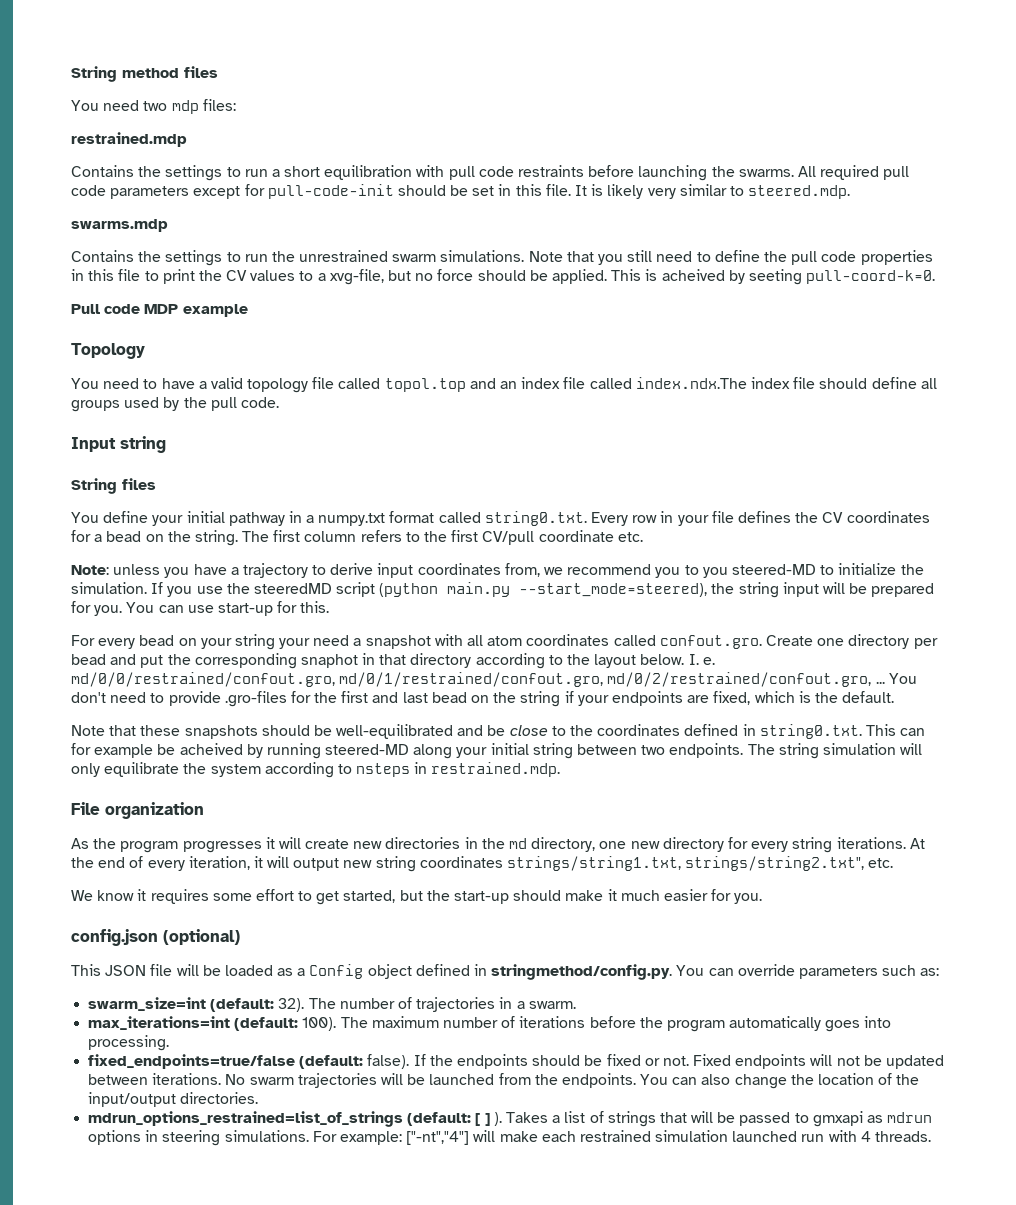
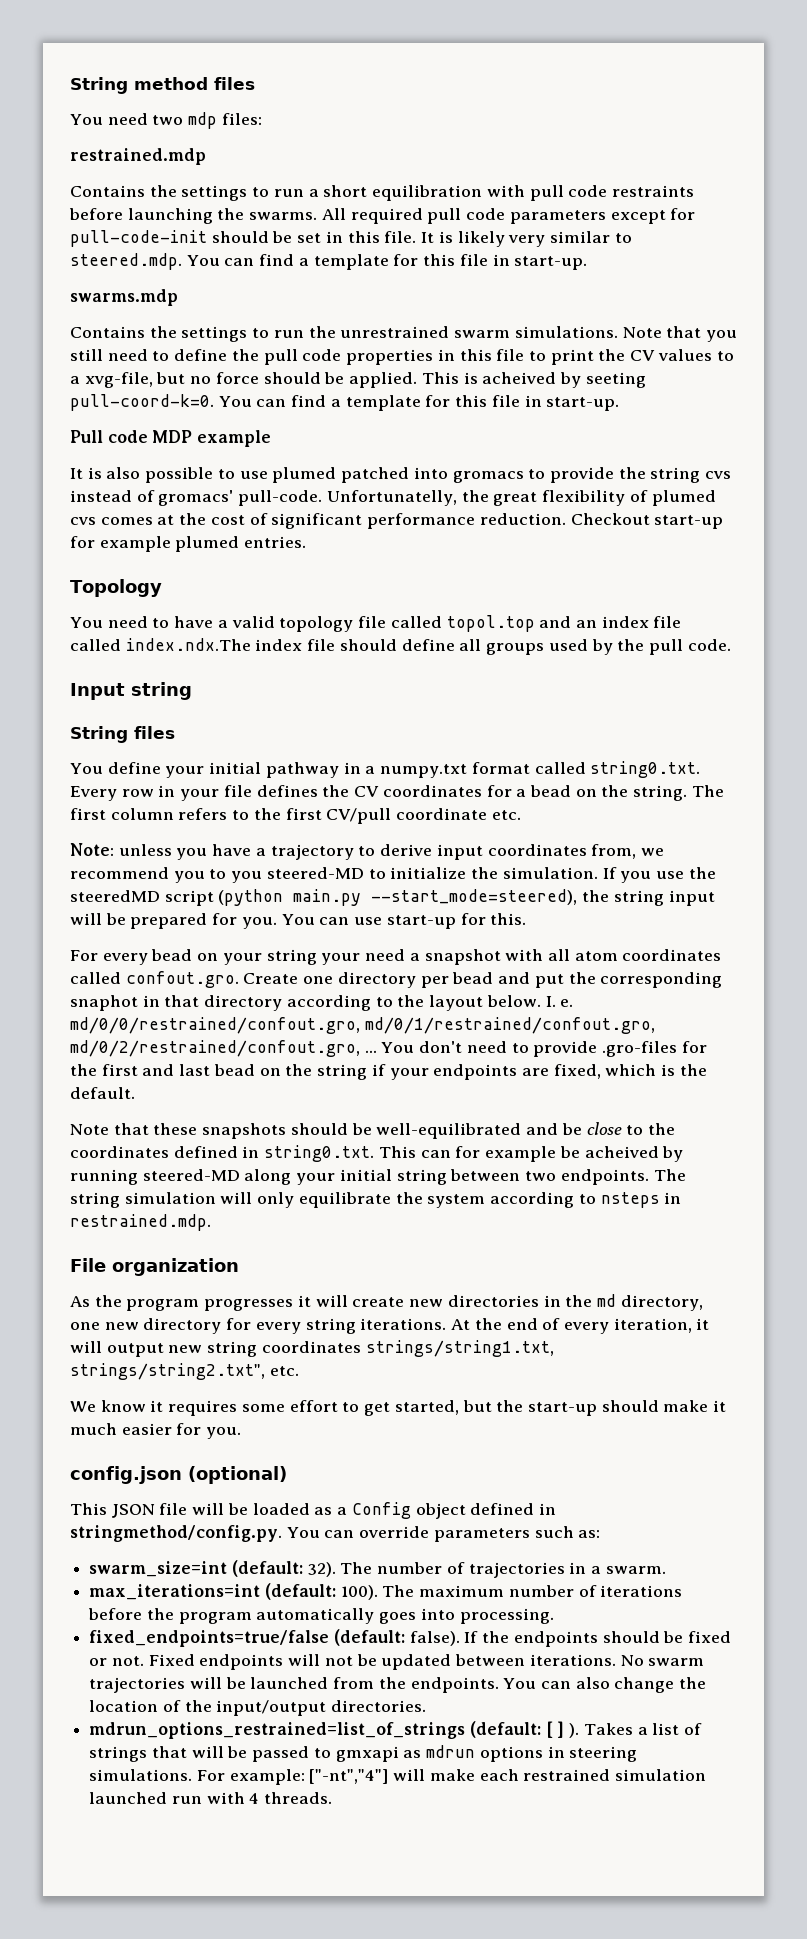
- It is likely very similar to steered.mdp.
+ It is likely very similar to steered.mdp. You can find a template for this file in start-up.
- This is acheived by seeting pull-coord-k=0.
+ This is acheived by seeting pull-coord-k=0. You can find a template for this file in start-up.
  Pull code MDP example
+ It is also possible to use plumed patched into gromacs to provide the string cvs instead of gromacs' pull-code. Unfortunatelly, the great flexibility of plumed cvs comes at the cost of significant performance reduction. Checkout start-up for example plumed entries.

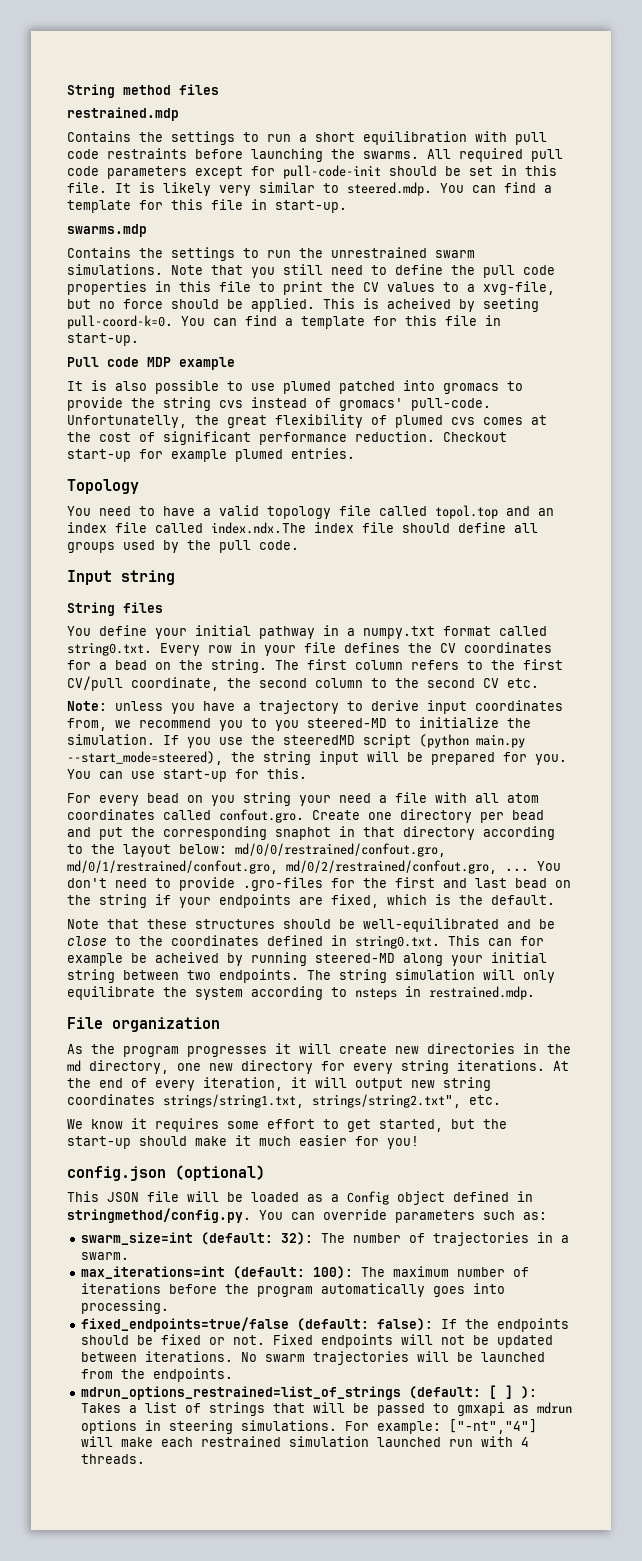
- You need two mdp files:
- The first column refers to the first CV/pull coordinate etc.
+ The first column refers to the first CV/pull coordinate, the second column to the second CV etc.
- For every bead on your string your need a snapshot with all atom coordinates called confout.gro. Create one directory per bead and put the corresponding snaphot in that directory according to the layout below. I. e. md/0/0/restrained/confout.gro, md/0/1/restrained/confout.gro, md/0/2/restrained/confout.gro, ...
+ For every bead on you string your need a file with all atom coordinates called confout.gro. Create one directory per bead and put the corresponding snaphot in that directory according to the layout below: md/0/0/restrained/confout.gro, md/0/1/restrained/confout.gro, md/0/2/restrained/confout.gro, ...
- Note that these snapshots should be well-equilibrated and be close to the coordinates defined in string0.txt. This can for example be acheived by running steered-MD along your initial string between two endpoints.
+ Note that these structures should be well-equilibrated and be close to the coordinates defined in string0.txt. This can for example be acheived by running steered-MD along your initial string between two endpoints.
- We know it requires some effort to get started, but the start-up should make it much easier for you.
+ We know it requires some effort to get started, but the start-up should make it much easier for you!
- swarm_size=int (default: 32). The number of trajectories in a swarm.
+ swarm_size=int (default: 32): The number of trajectories in a swarm.
- max_iterations=int (default: 100). The maximum number of iterations before the program automatically goes into processing.
+ max_iterations=int (default: 100): The maximum number of iterations before the program automatically goes into processing.
- fixed_endpoints=true/false (default: false). If the endpoints should be fixed or not.
+ fixed_endpoints=true/false (default: false): If the endpoints should be fixed or not.
- You can also change the location of the input/output directories.
- mdrun_options_restrained=list_of_strings (default: [ ] ). Takes a list of strings that will be passed to gmxapi as mdrun options in steering simulations.
+ mdrun_options_restrained=list_of_strings (default: [ ] ): Takes a list of strings that will be passed to gmxapi as mdrun options in steering simulations.

